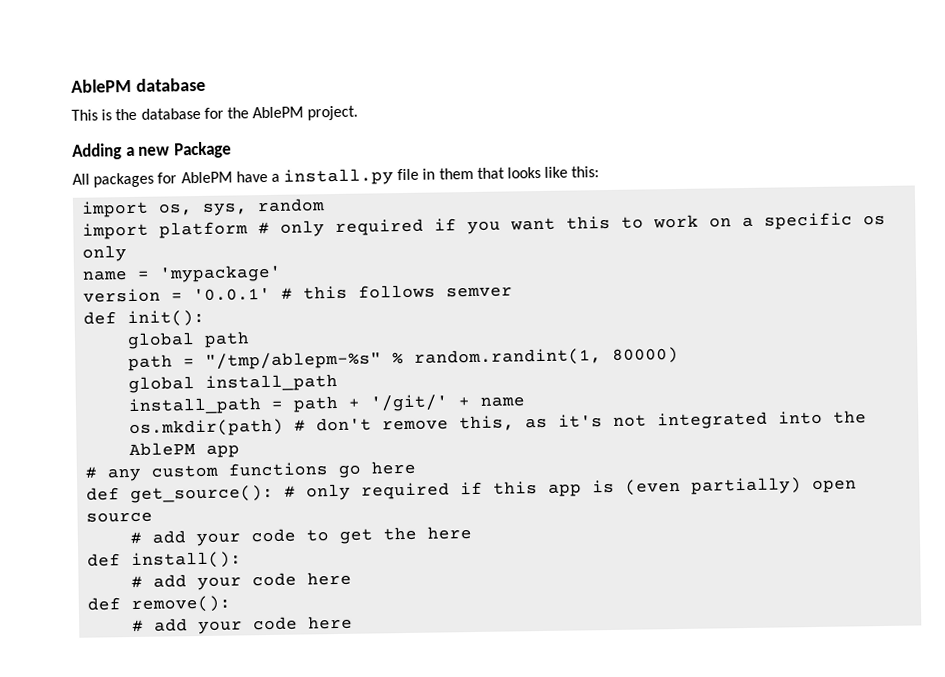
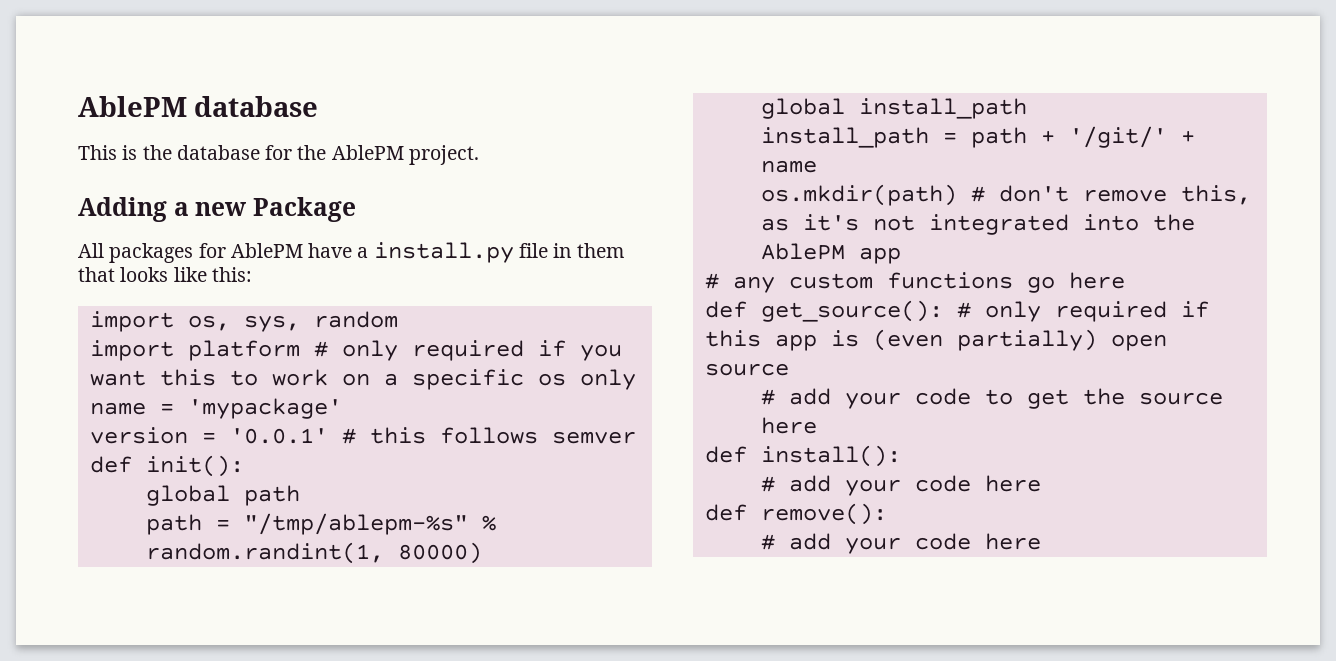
- # add your code to get the here
+ # add your code to get the source here

